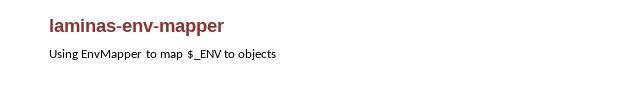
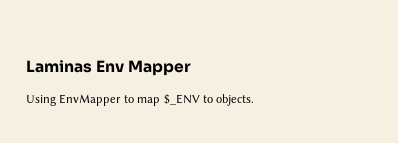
- laminas-env-mapper
+ Laminas Env Mapper
- Using EnvMapper to map $_ENV to objects
+ Using EnvMapper to map $_ENV to objects.

